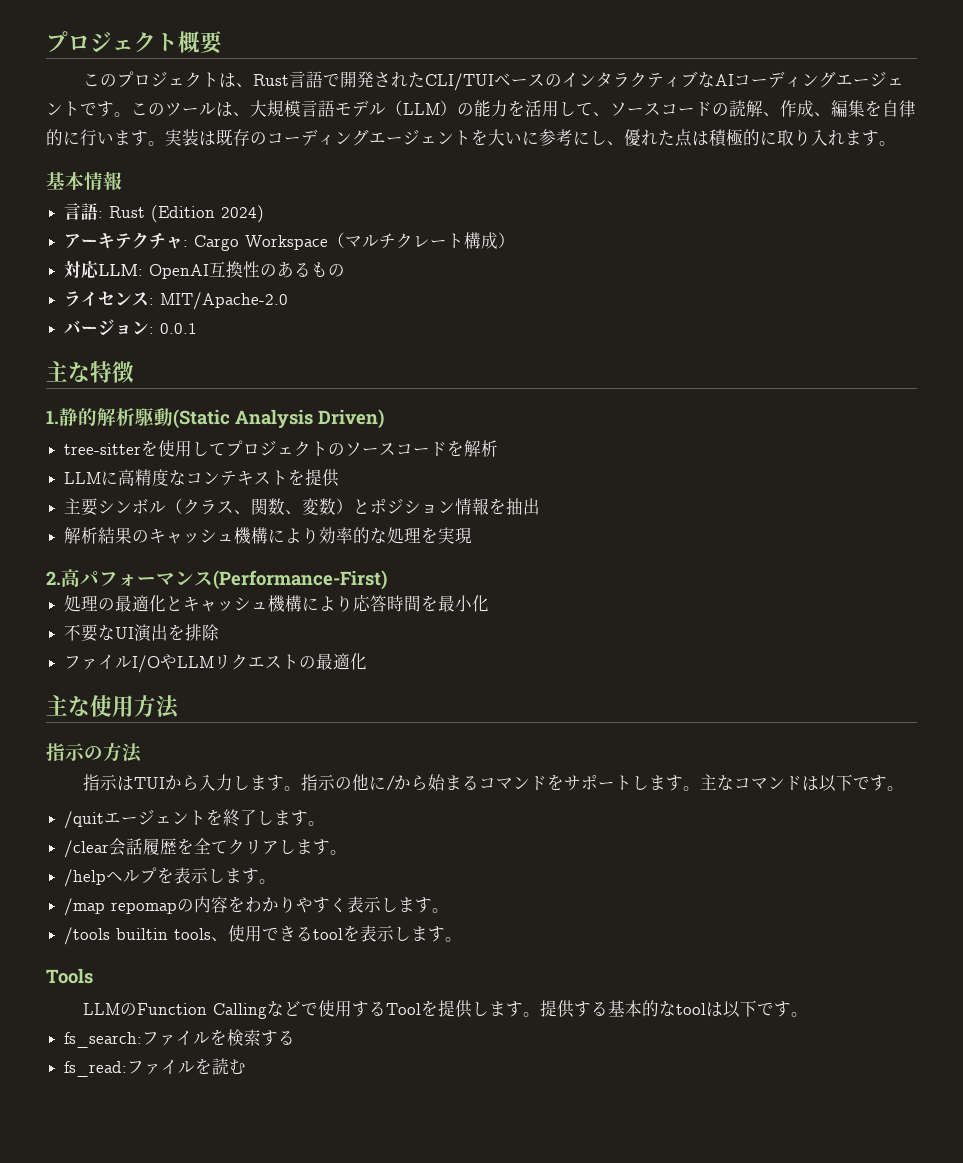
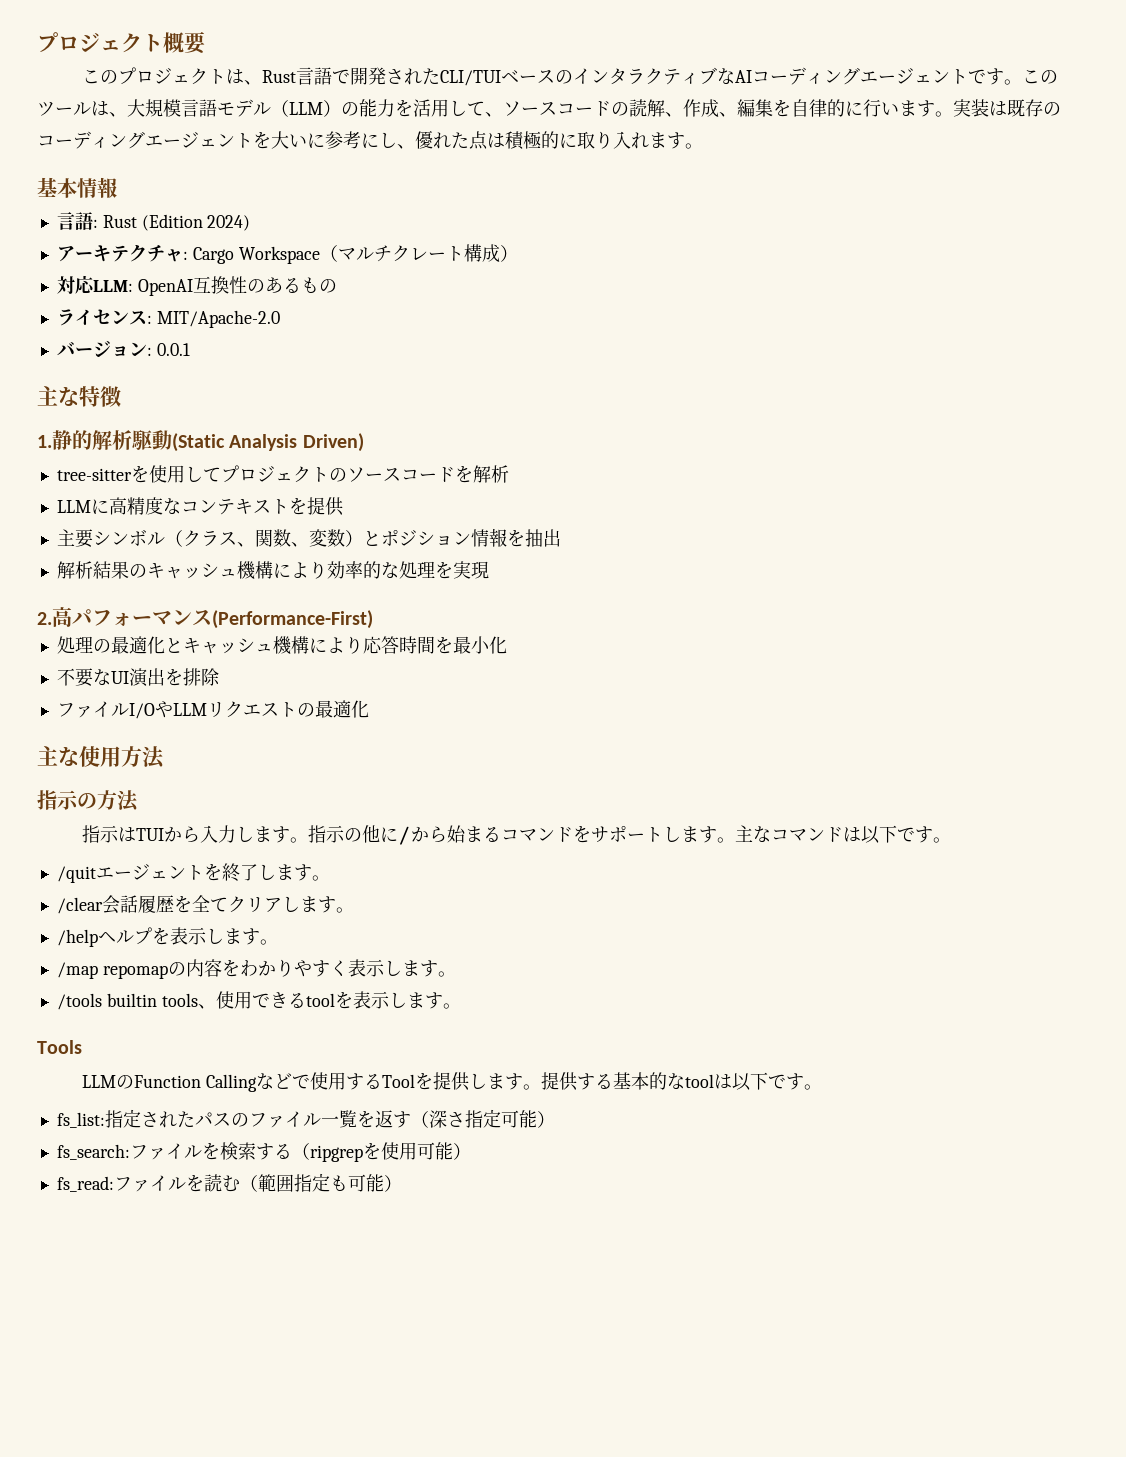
+ fs_list:指定されたパスのファイル一覧を返す（深さ指定可能）
- fs_search:ファイルを検索する
+ fs_search:ファイルを検索する（ripgrepを使用可能）
- fs_read:ファイルを読む
+ fs_read:ファイルを読む（範囲指定も可能）

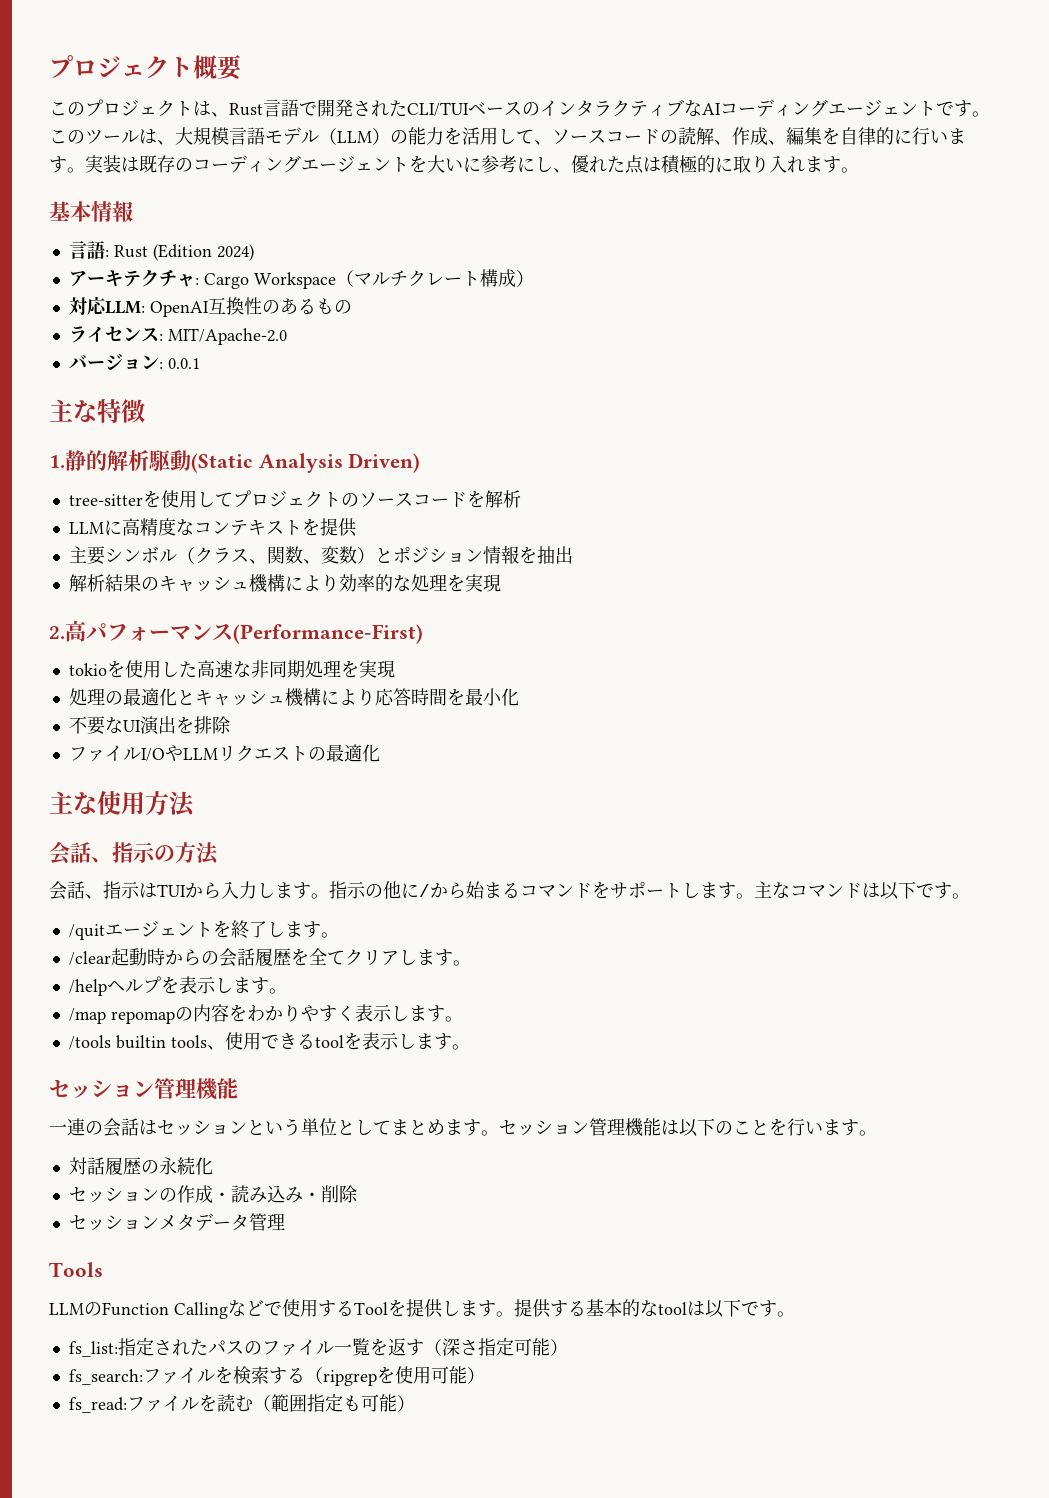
+ tokioを使用した高速な非同期処理を実現
- 指示の方法
+ 会話、指示の方法
- 指示はTUIから入力します。
+ 会話、指示はTUIから入力します。
- /clear会話履歴を全てクリアします。
+ /clear起動時からの会話履歴を全てクリアします。
  /tools builtin tools、使用できるtoolを表示します。
+ セッション管理機能
+ 一連の会話はセッションという単位としてまとめます。セッション管理機能は以下のことを行います。
+ 対話履歴の永続化
+ セッションの作成・読み込み・削除
+ セッションメタデータ管理

